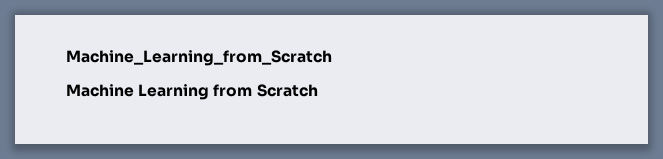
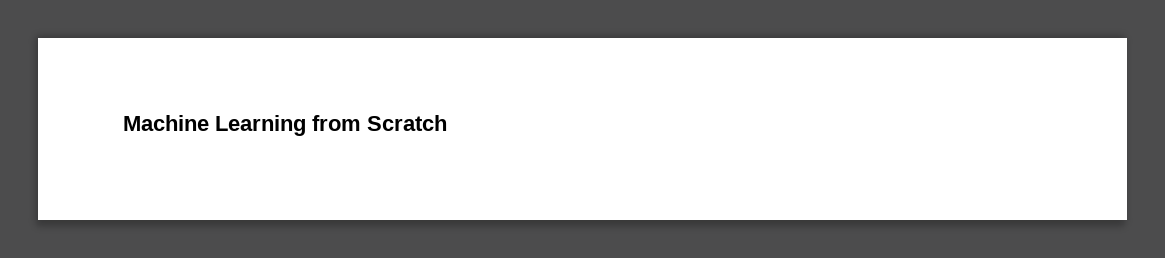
- Machine_Learning_from_Scratch

